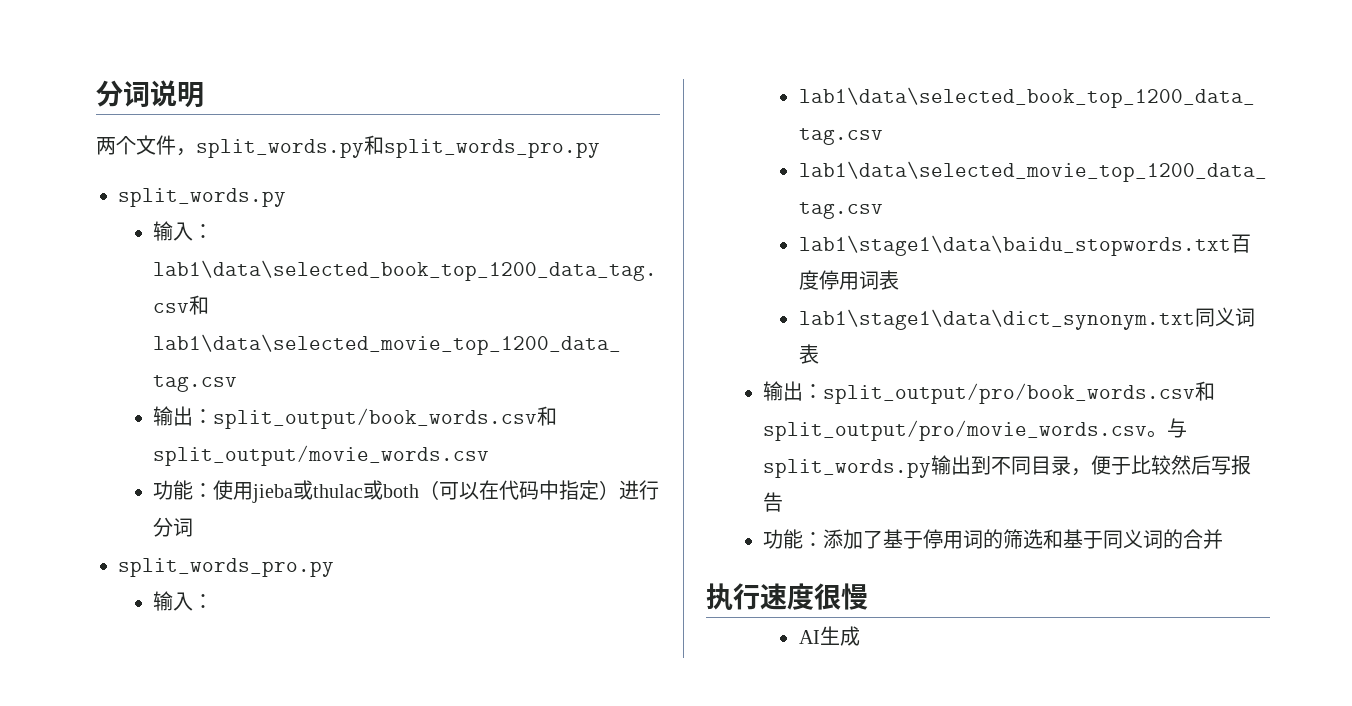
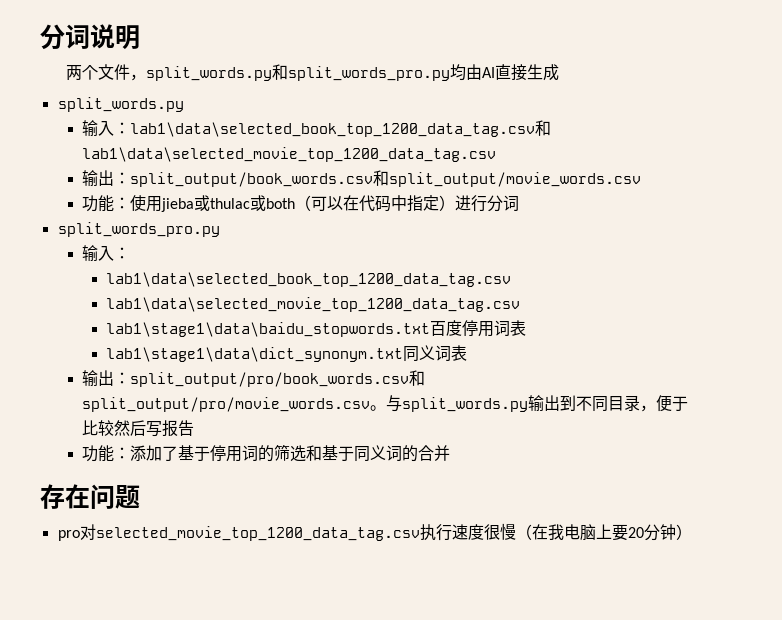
- 两个文件，split_words.py和split_words_pro.py
+ 两个文件，split_words.py和split_words_pro.py均由AI直接生成
- 执行速度很慢
- AI生成
+ 存在问题
+ pro对selected_movie_top_1200_data_tag.csv执行速度很慢（在我电脑上要20分钟）

